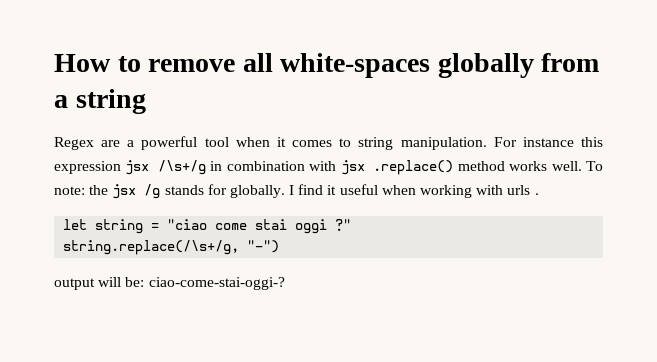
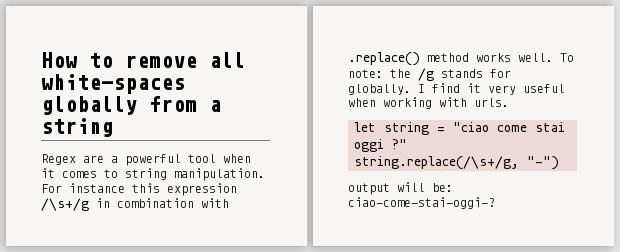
- For instance this expression jsx /\s+/g in combination with jsx .replace() method works well.
+ For instance this expression /\s+/g in combination with .replace() method works well.
- To note: the jsx /g stands for globally.
+ To note: the /g stands for globally.
- I find it useful when working with urls .
+ I find it very useful when working with urls.

